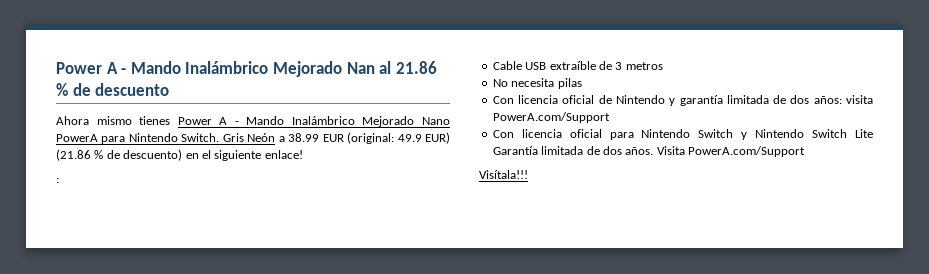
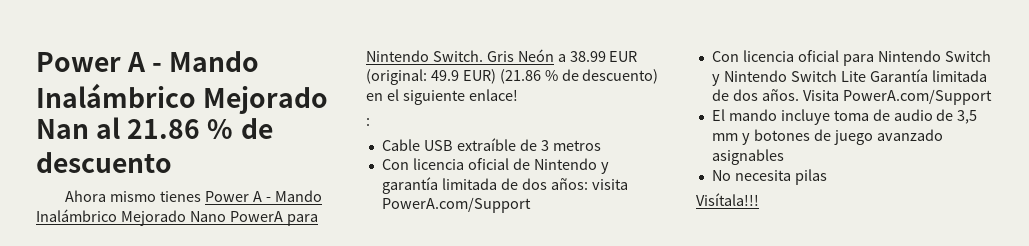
- No necesita pilas
+ El mando incluye toma de audio de 3,5 mm y botones de juego avanzado asignables
+ No necesita pilas

